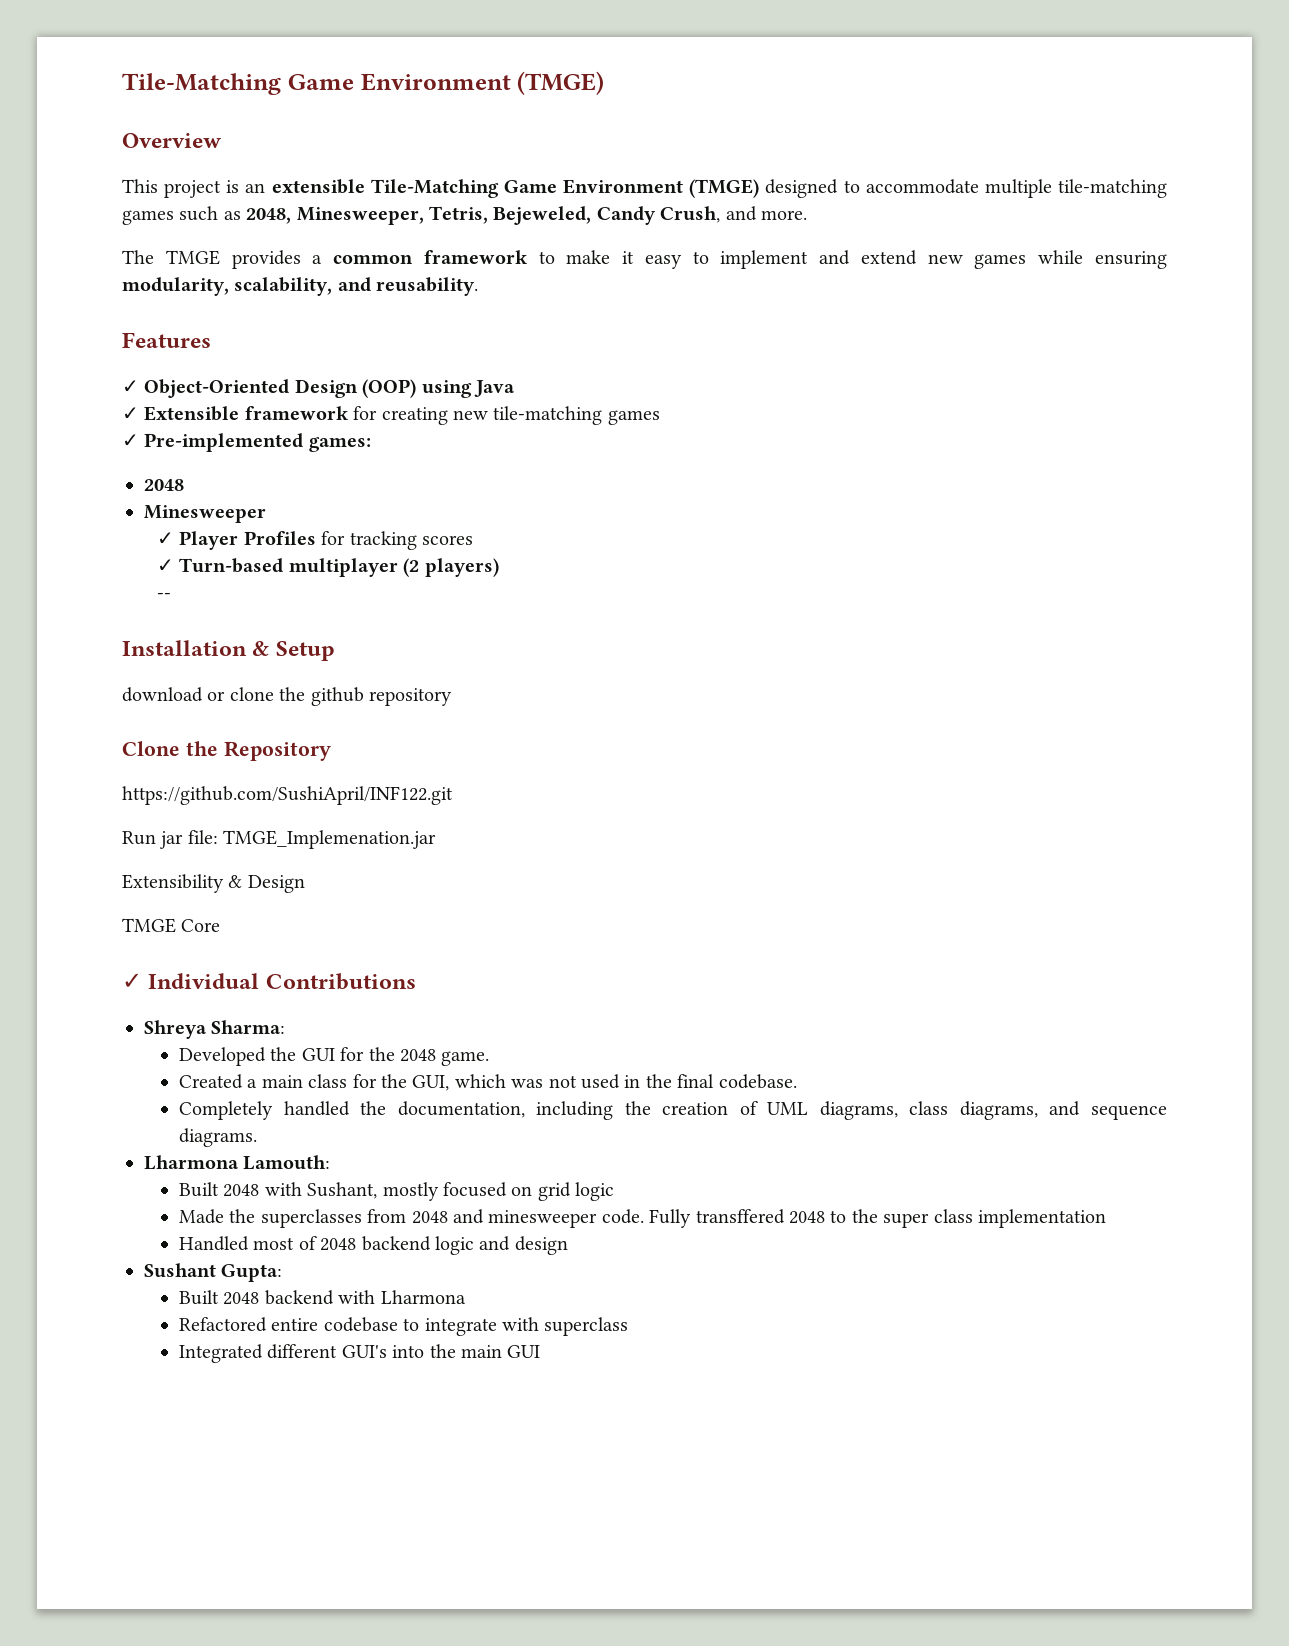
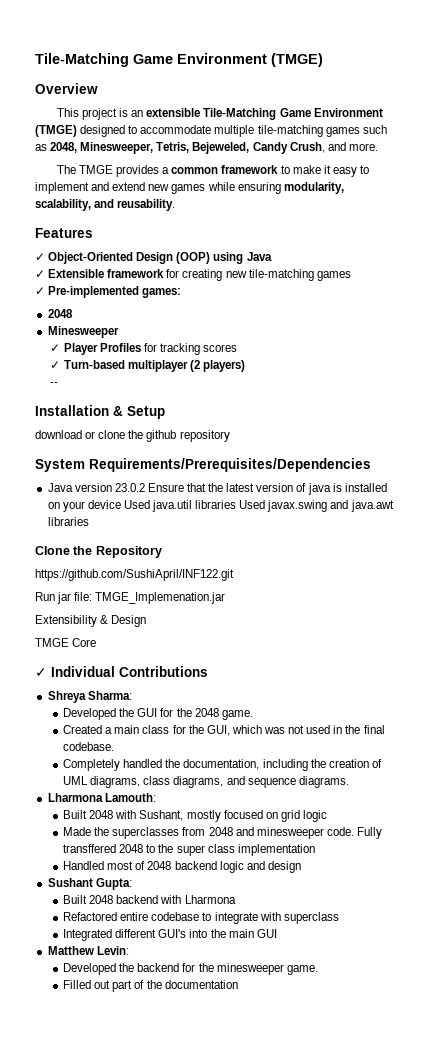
+ System Requirements/Prerequisites/Dependencies
+ Java version 23.0.2 Ensure that the latest version of java is installed on your device Used java.util libraries Used javax.swing and java.awt libraries
+ Matthew Levin:
+ Developed the backend for the minesweeper game.
+ Filled out part of the documentation

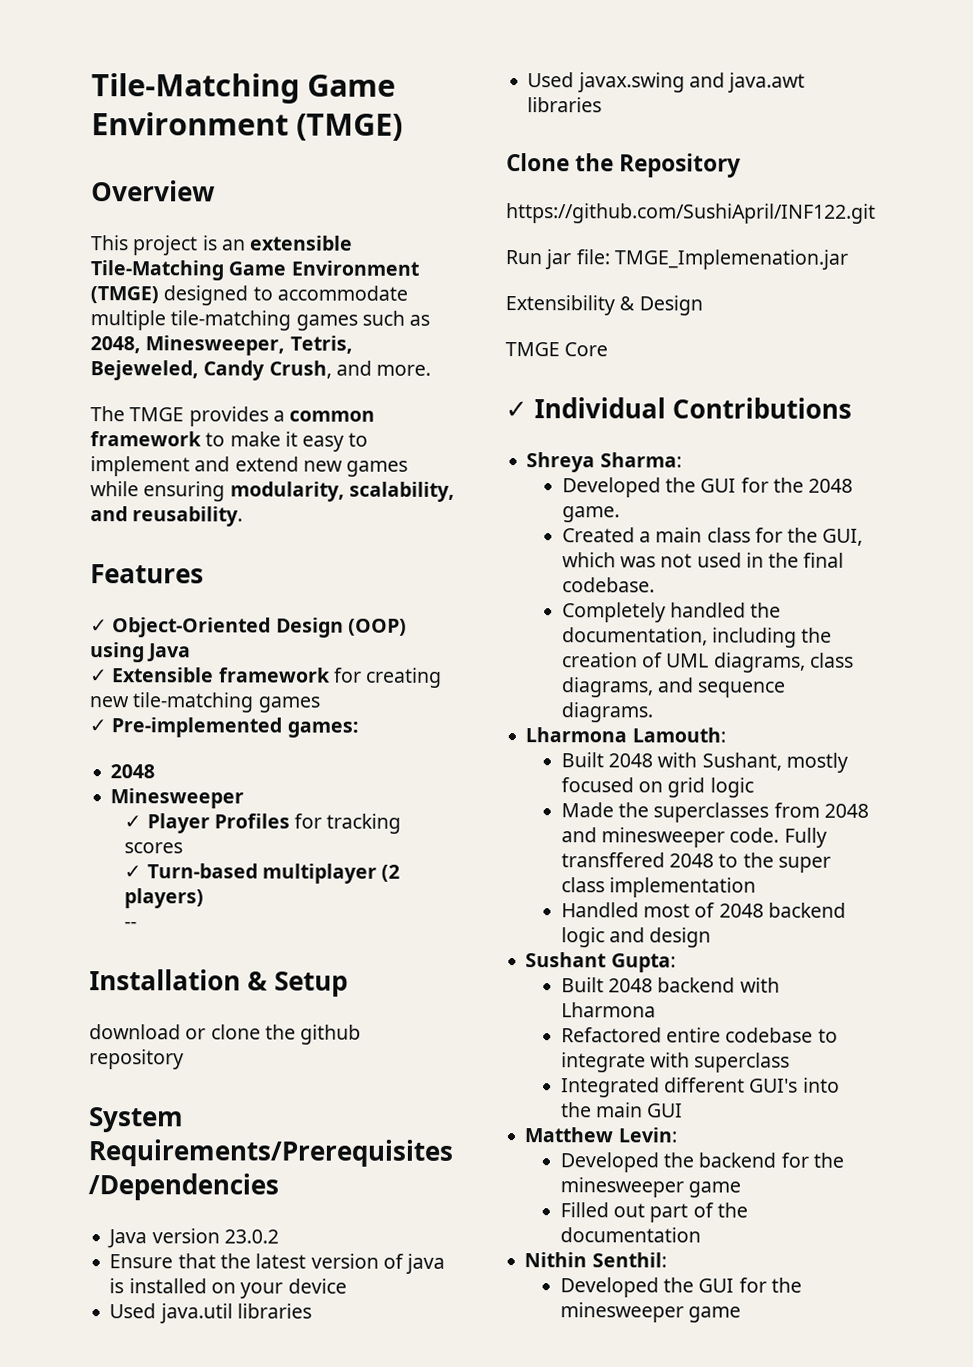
- Java version 23.0.2 Ensure that the latest version of java is installed on your device Used java.util libraries Used javax.swing and java.awt libraries
+ Java version 23.0.2
+ Ensure that the latest version of java is installed on your device
+ Used java.util libraries
+ Used javax.swing and java.awt libraries
- Developed the backend for the minesweeper game.
+ Developed the backend for the minesweeper game
+ Nithin Senthil:
+ Developed the GUI for the minesweeper game

